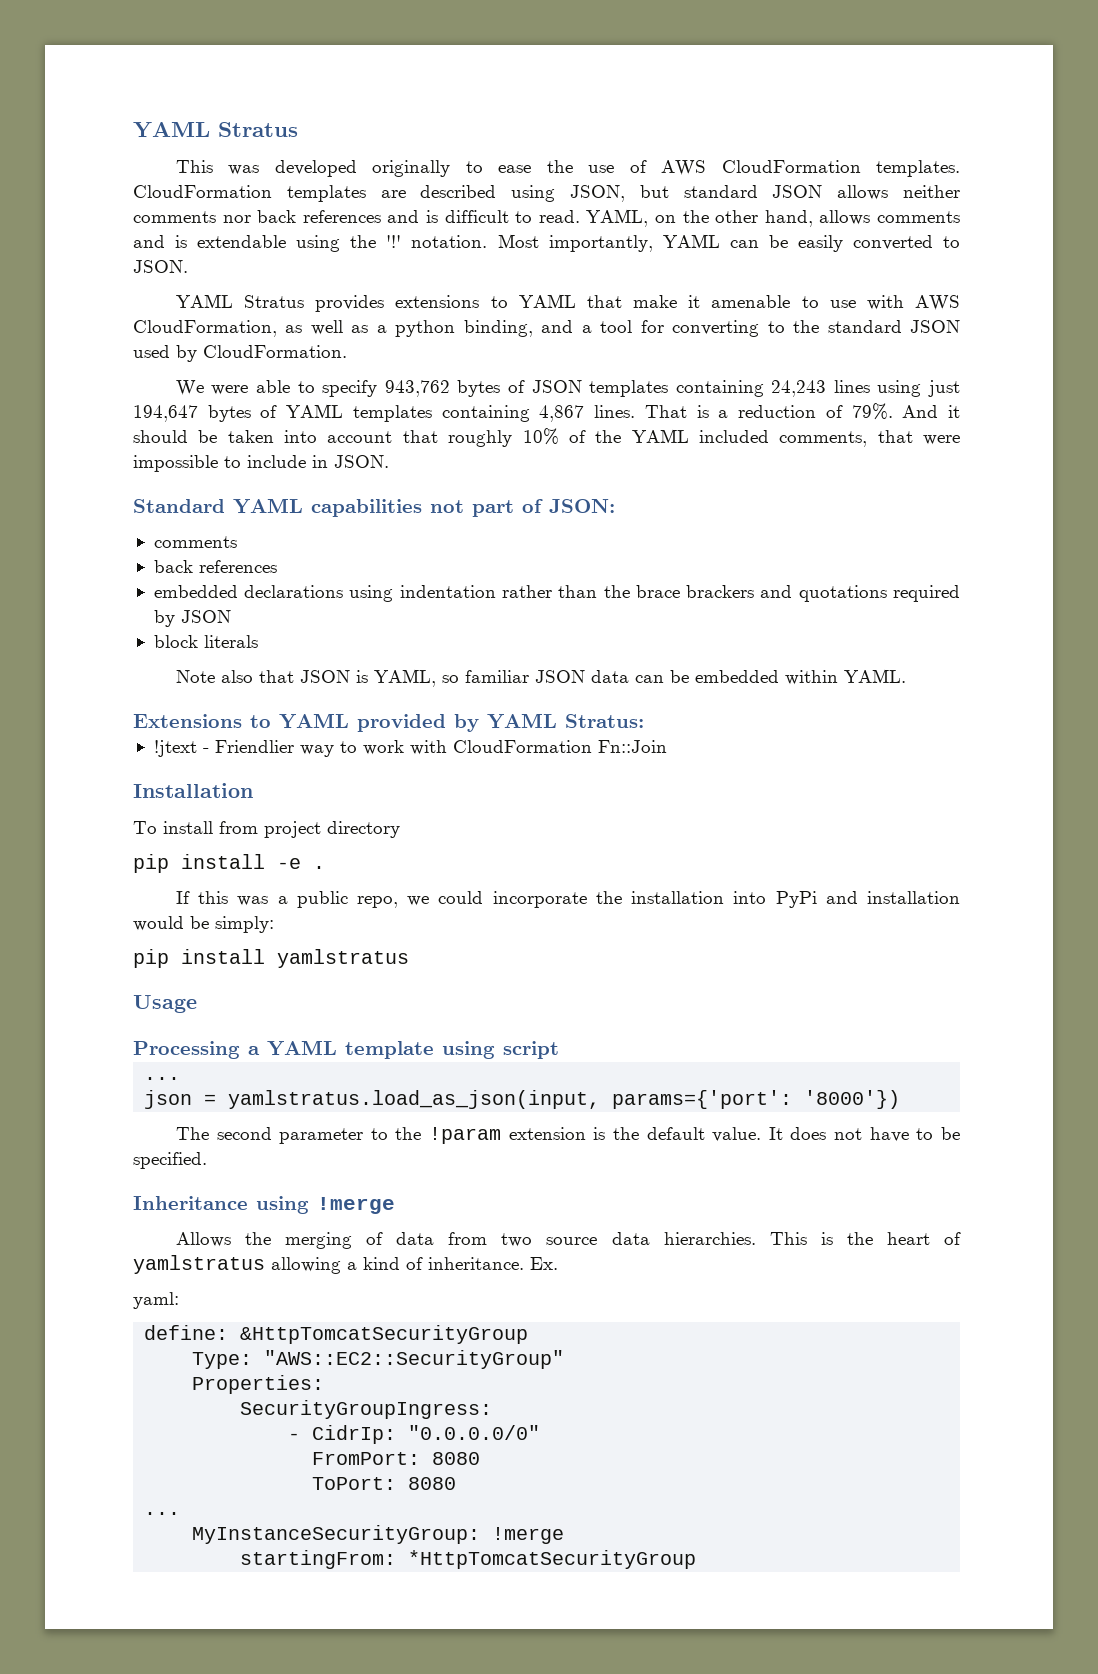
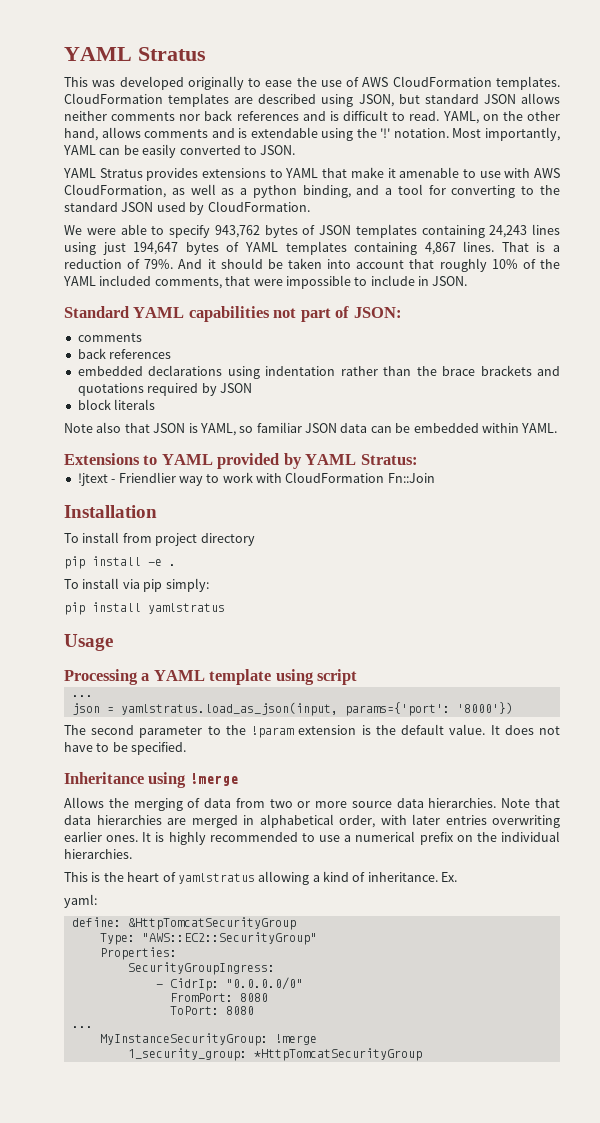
- embedded declarations using indentation rather than the brace brackers and quotations required by JSON
+ embedded declarations using indentation rather than the brace brackets and quotations required by JSON
- If this was a public repo, we could incorporate the installation into PyPi and installation would be simply:
+ To install via pip simply:
- Allows the merging of data from two source data hierarchies. This is the heart of yamlstratus allowing a kind of inheritance.
+ Allows the merging of data from two or more source data hierarchies. Note that data hierarchies are merged in alphabetical order, with later entries overwriting earlier ones. It is highly recommended to use a numerical prefix on the individual hierarchies.
+ This is the heart of yamlstratus allowing a kind of inheritance.
- startingFrom: *HttpTomcatSecurityGroup
+ 1_security_group: *HttpTomcatSecurityGroup

